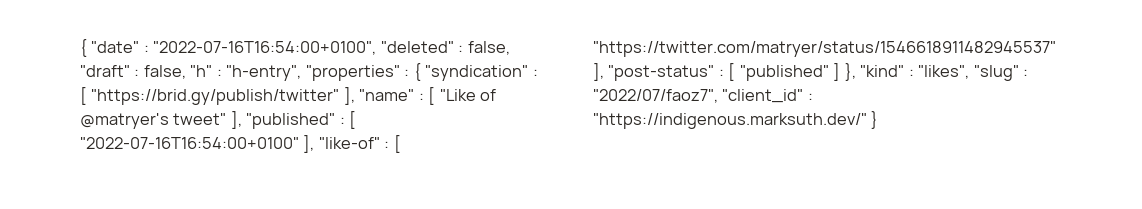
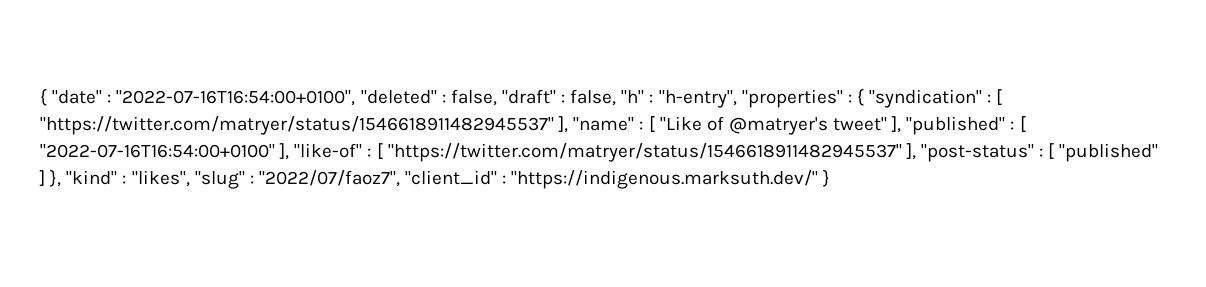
- { "date" : "2022-07-16T16:54:00+0100", "deleted" : false, "draft" : false, "h" : "h-entry", "properties" : { "syndication" : [ "https://brid.gy/publish/twitter" ], "name" : [ "Like of @matryer's tweet" ], "published" : [ "2022-07-16T16:54:00+0100" ], "like-of" : [ "https://twitter.com/matryer/status/1546618911482945537" ], "post-status" : [ "published" ] }, "kind" : "likes", "slug" : "2022/07/faoz7", "client_id" : "https://indigenous.marksuth.dev/" }
+ { "date" : "2022-07-16T16:54:00+0100", "deleted" : false, "draft" : false, "h" : "h-entry", "properties" : { "syndication" : [ "https://twitter.com/matryer/status/1546618911482945537" ], "name" : [ "Like of @matryer's tweet" ], "published" : [ "2022-07-16T16:54:00+0100" ], "like-of" : [ "https://twitter.com/matryer/status/1546618911482945537" ], "post-status" : [ "published" ] }, "kind" : "likes", "slug" : "2022/07/faoz7", "client_id" : "https://indigenous.marksuth.dev/" }

